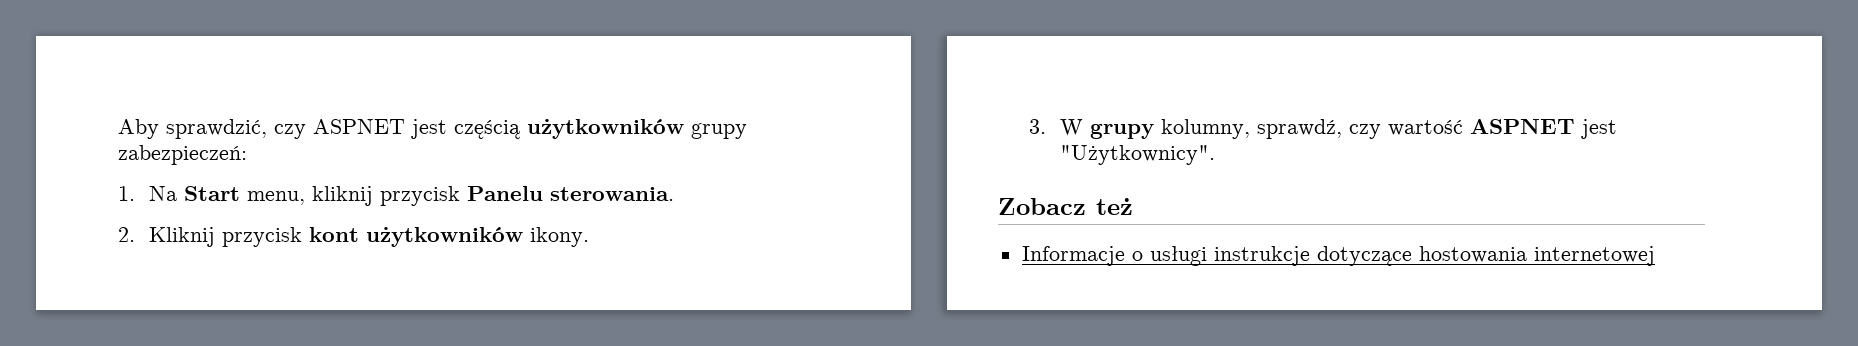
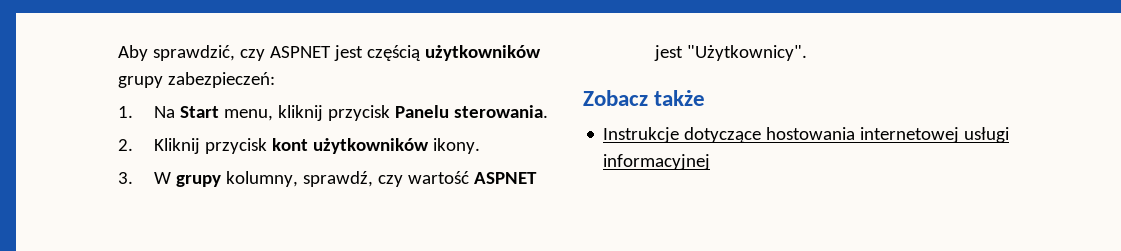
- Zobacz też
- Informacje o usługi instrukcje dotyczące hostowania internetowej
+ Zobacz także
+ Instrukcje dotyczące hostowania internetowej usługi informacyjnej

